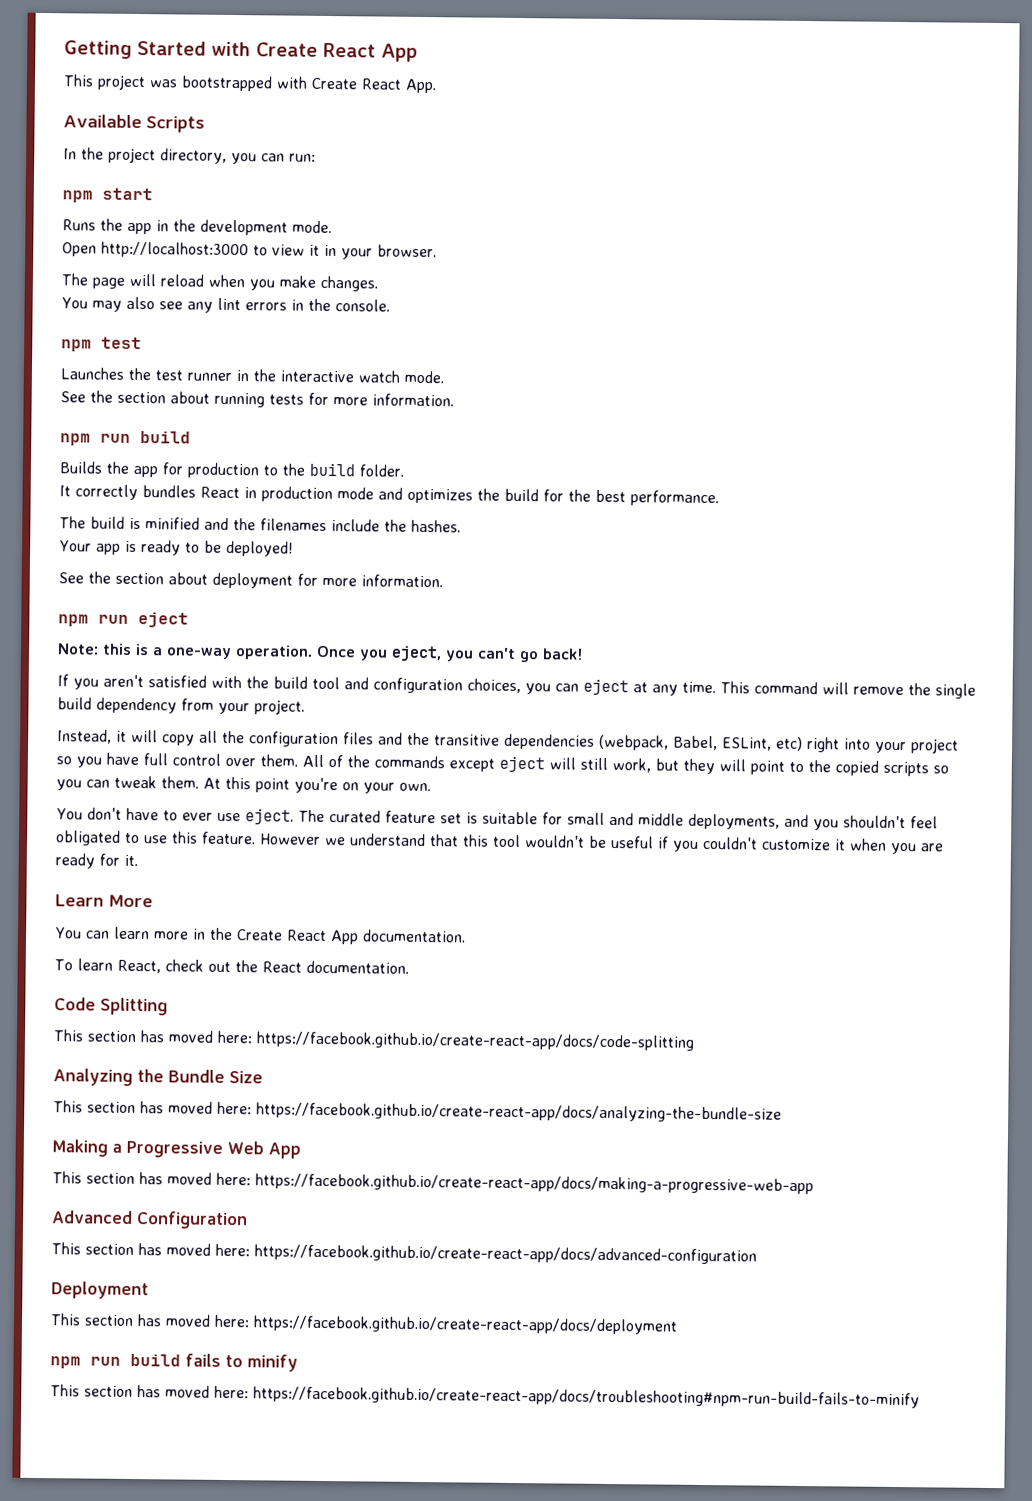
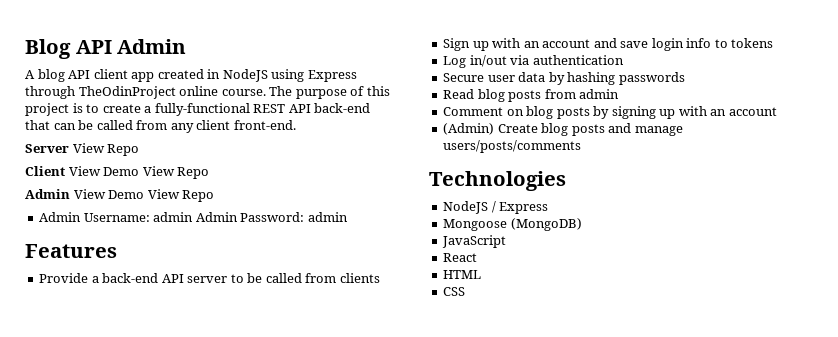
- Getting Started with Create React App
- This project was bootstrapped with Create React App.
- Available Scripts
- In the project directory, you can run:
- npm start
- Runs the app in the development mode.
- Open http://localhost:3000 to view it in your browser.
- The page will reload when you make changes.
- You may also see any lint errors in the console.
- npm test
- Launches the test runner in the interactive watch mode.
- See the section about running tests for more information.
- npm run build
- Builds the app for production to the build folder.
- It correctly bundles React in production mode and optimizes the build for the best performance.
- The build is minified and the filenames include the hashes.
- Your app is ready to be deployed!
- See the section about deployment for more information.
- npm run eject
- Note: this is a one-way operation. Once you eject, you can't go back!
- If you aren't satisfied with the build tool and configuration choices, you can eject at any time. This command will remove the single build dependency from your project.
- Instead, it will copy all the configuration files and the transitive dependencies (webpack, Babel, ESLint, etc) right into your project so you have full control over them. All of the commands except eject will still work, but they will point to the copied scripts so you can tweak them. At this point you're on your own.
- You don't have to ever use eject. The curated feature set is suitable for small and middle deployments, and you shouldn't feel obligated to use this feature. However we understand that this tool wouldn't be useful if you couldn't customize it when you are ready for it.
- Learn More
- You can learn more in the Create React App documentation.
- To learn React, check out the React documentation.
- Code Splitting
- This section has moved here: https://facebook.github.io/create-react-app/docs/code-splitting
- Analyzing the Bundle Size
- This section has moved here: https://facebook.github.io/create-react-app/docs/analyzing-the-bundle-size
- Making a Progressive Web App
- This section has moved here: https://facebook.github.io/create-react-app/docs/making-a-progressive-web-app
- Advanced Configuration
- This section has moved here: https://facebook.github.io/create-react-app/docs/advanced-configuration
- Deployment
- This section has moved here: https://facebook.github.io/create-react-app/docs/deployment
- npm run build fails to minify
- This section has moved here: https://facebook.github.io/create-react-app/docs/troubleshooting#npm-run-build-fails-to-minify
+ Blog API Admin
+ A blog API client app created in NodeJS using Express through TheOdinProject online course. The purpose of this project is to create a fully-functional REST API back-end that can be called from any client front-end.
+ Server View Repo
+ Client View Demo View Repo
+ Admin View Demo View Repo
+ Admin Username: admin Admin Password: admin
+ Features
+ Provide a back-end API server to be called from clients
+ Sign up with an account and save login info to tokens
+ Log in/out via authentication
+ Secure user data by hashing passwords
+ Read blog posts from admin
+ Comment on blog posts by signing up with an account
+ (Admin) Create blog posts and manage users/posts/comments
+ Technologies
+ NodeJS / Express
+ Mongoose (MongoDB)
+ JavaScript
+ React
+ HTML
+ CSS

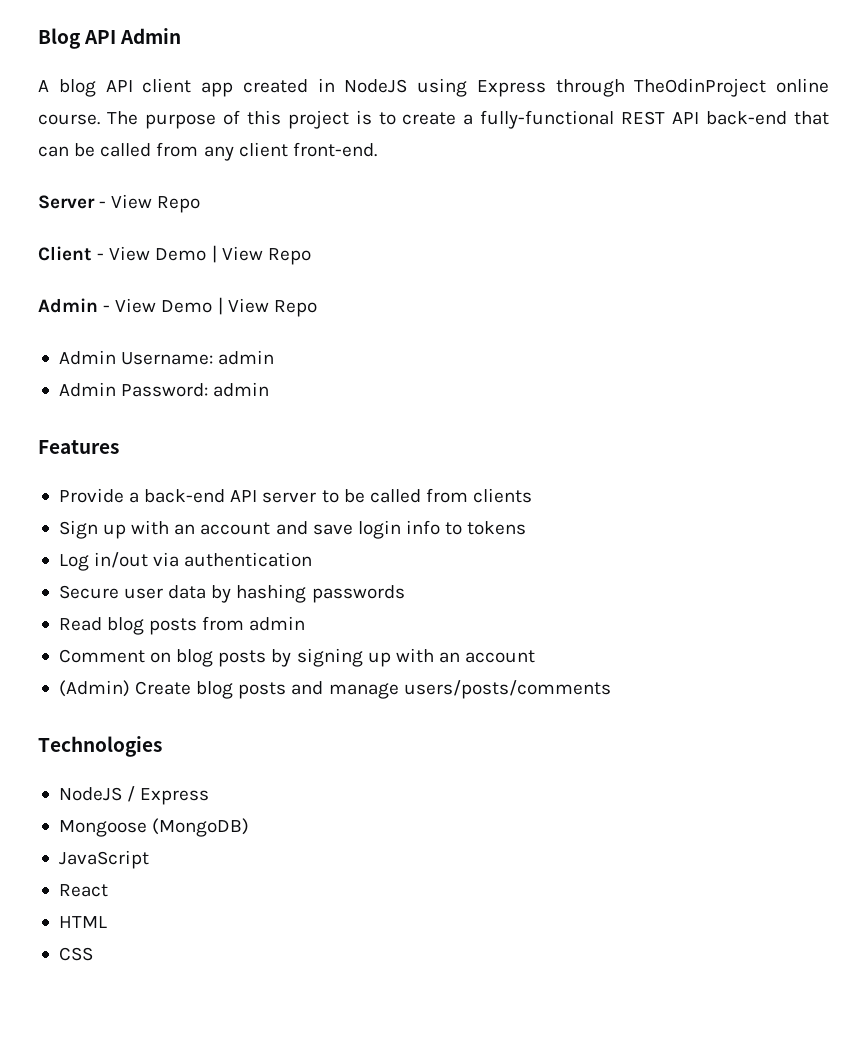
- Server View Repo
+ Server - View Repo
- Client View Demo View Repo
- Admin View Demo View Repo
+ Client - View Demo | View Repo
+ Admin - View Demo | View Repo
- Admin Username: admin Admin Password: admin
+ Admin Username: admin
+ Admin Password: admin

